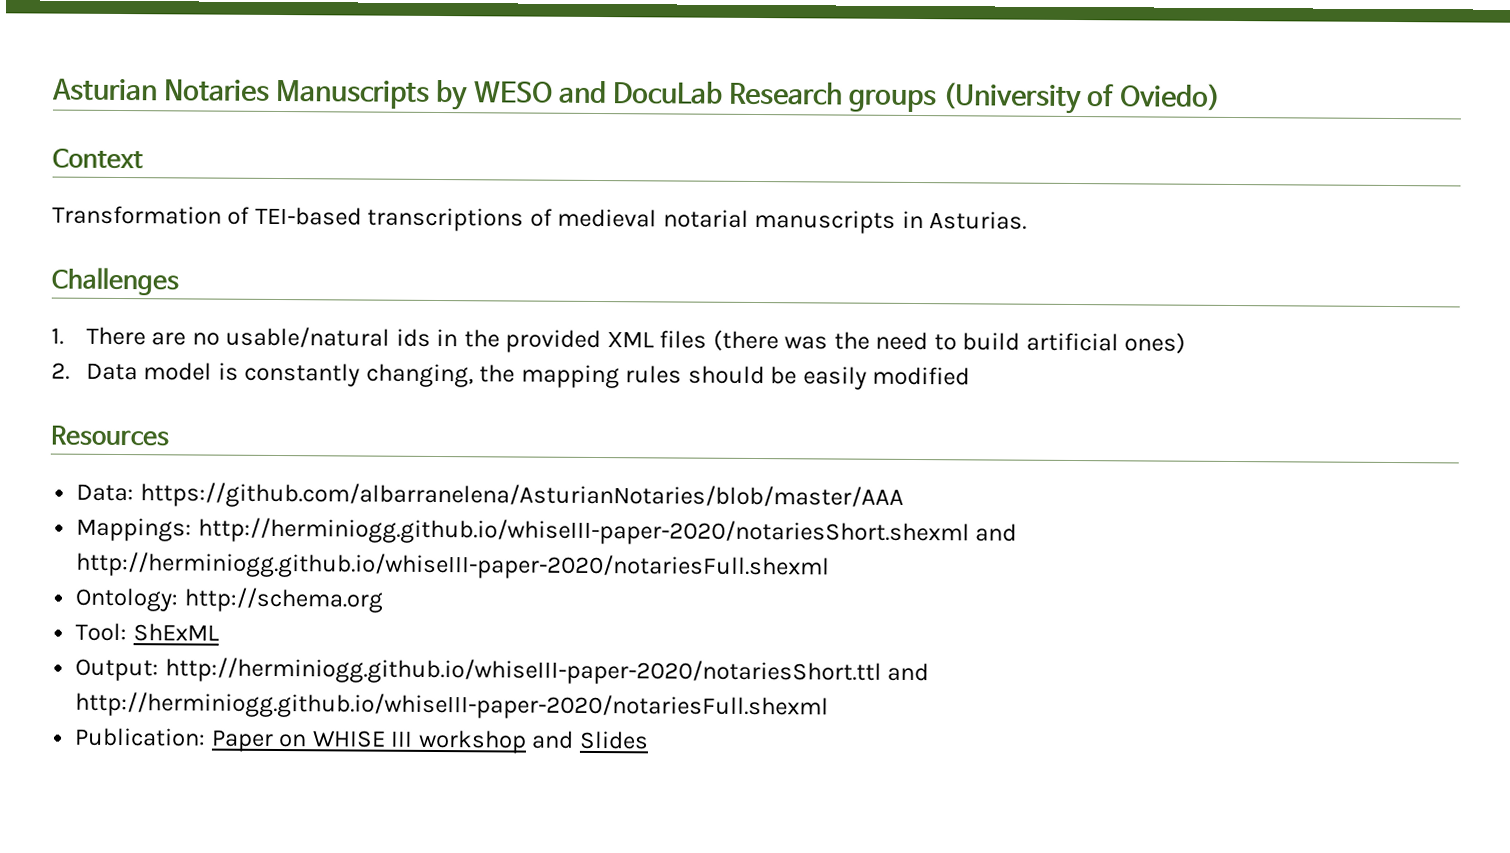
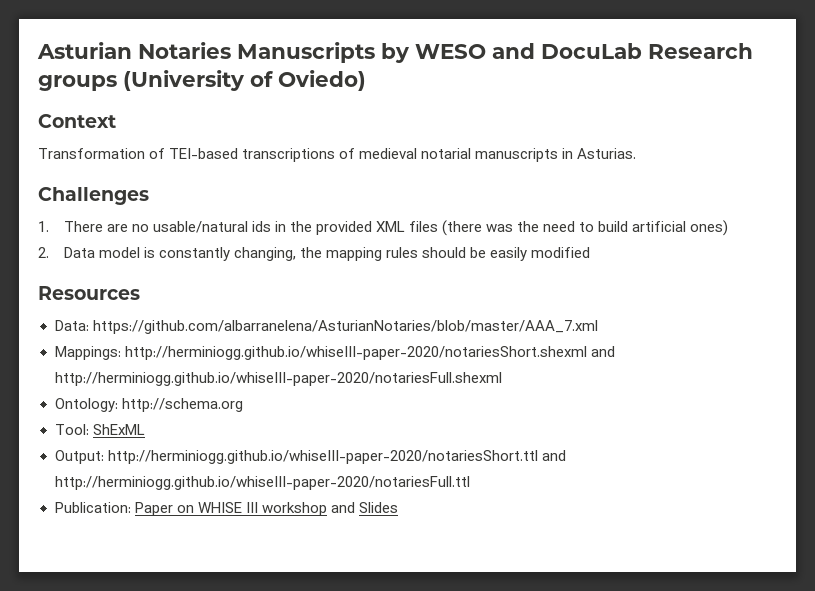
- Data: https://github.com/albarranelena/AsturianNotaries/blob/master/AAA
+ Data: https://github.com/albarranelena/AsturianNotaries/blob/master/AAA_7.xml
- Output: http://herminiogg.github.io/whiseIII-paper-2020/notariesShort.ttl and http://herminiogg.github.io/whiseIII-paper-2020/notariesFull.shexml
+ Output: http://herminiogg.github.io/whiseIII-paper-2020/notariesShort.ttl and http://herminiogg.github.io/whiseIII-paper-2020/notariesFull.ttl

